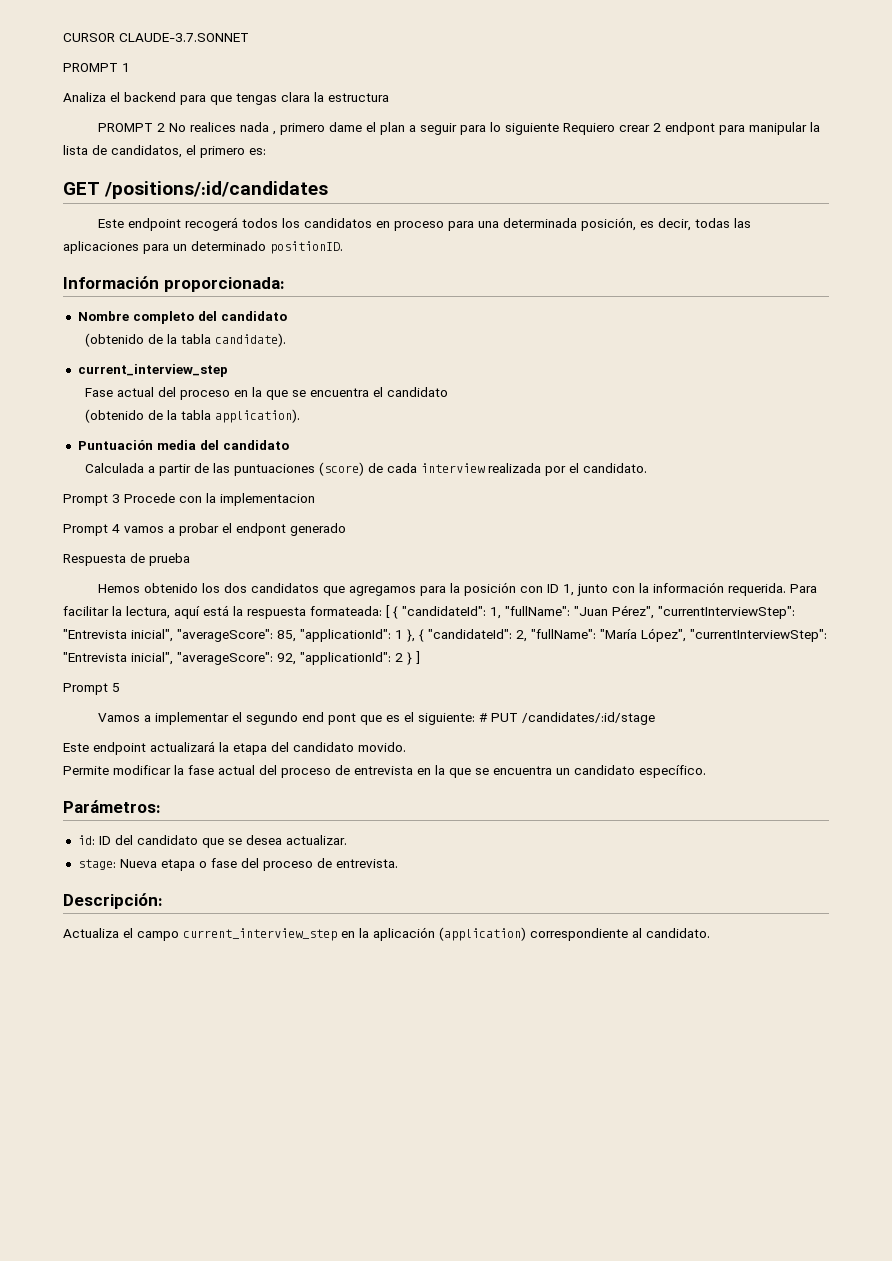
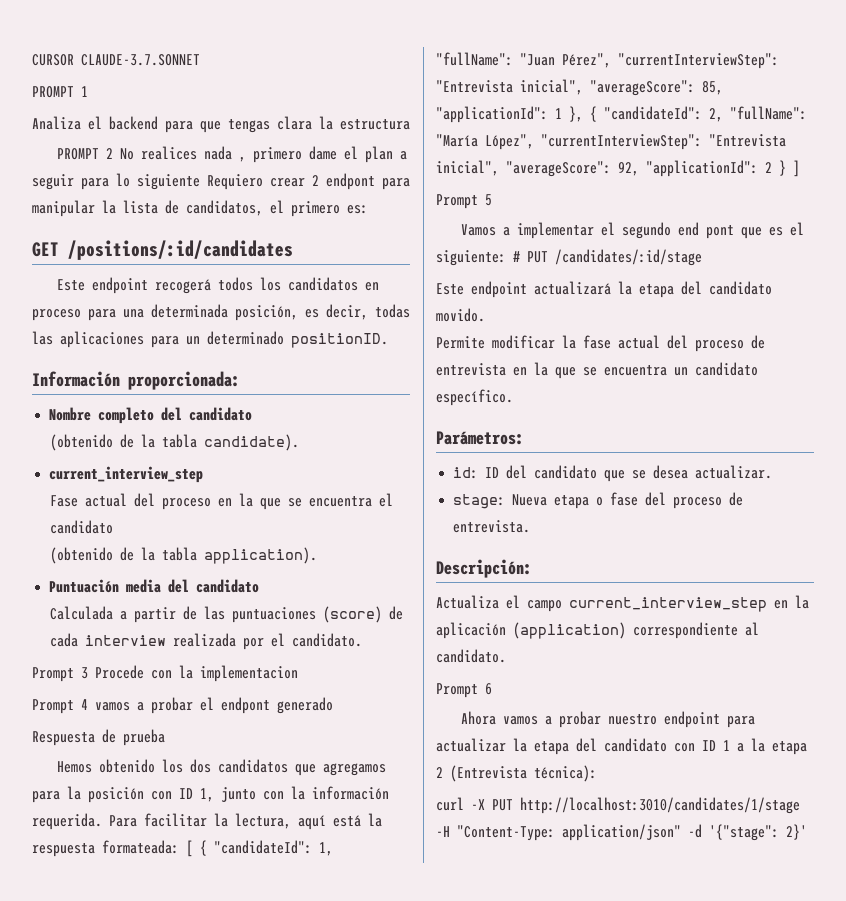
+ Prompt 6
+ Ahora vamos a probar nuestro endpoint para actualizar la etapa del candidato con ID 1 a la etapa 2 (Entrevista técnica):
+ curl -X PUT http://localhost:3010/candidates/1/stage -H "Content-Type: application/json" -d '{"stage": 2}'

